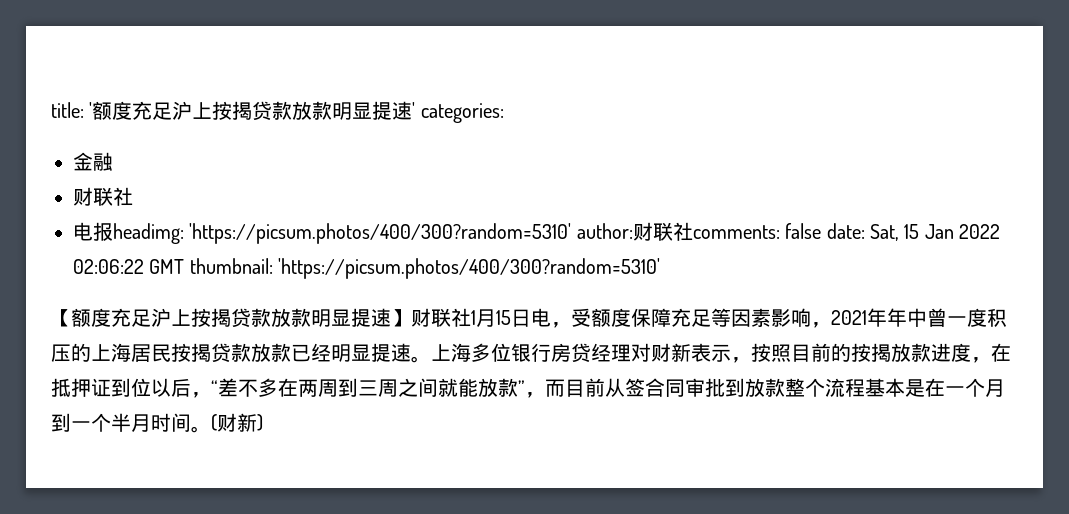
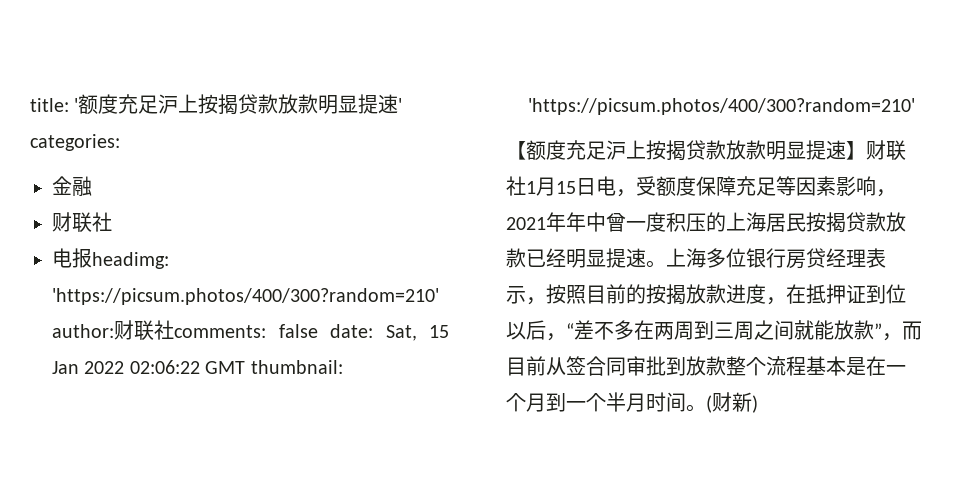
- 电报headimg: 'https://picsum.photos/400/300?random=5310' author:财联社comments: false date: Sat, 15 Jan 2022 02:06:22 GMT thumbnail: 'https://picsum.photos/400/300?random=5310'
+ 电报headimg: 'https://picsum.photos/400/300?random=210' author:财联社comments: false date: Sat, 15 Jan 2022 02:06:22 GMT thumbnail: 'https://picsum.photos/400/300?random=210'
- 上海多位银行房贷经理对财新表示，按照目前的按揭放款进度，在抵押证到位以后，“差不多在两周到三周之间就能放款”，而目前从签合同审批到放款整个流程基本是在一个月到一个半月时间。
+ 上海多位银行房贷经理表示，按照目前的按揭放款进度，在抵押证到位以后，“差不多在两周到三周之间就能放款”，而目前从签合同审批到放款整个流程基本是在一个月到一个半月时间。

